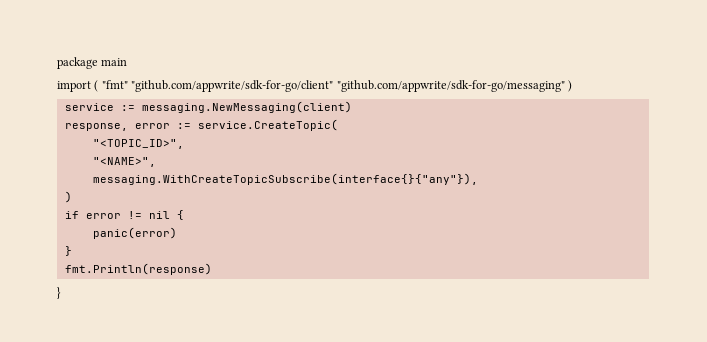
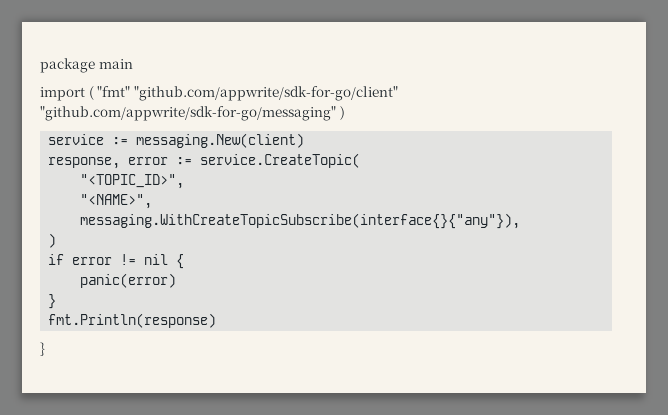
- service := messaging.NewMessaging(client)
+ service := messaging.New(client)

